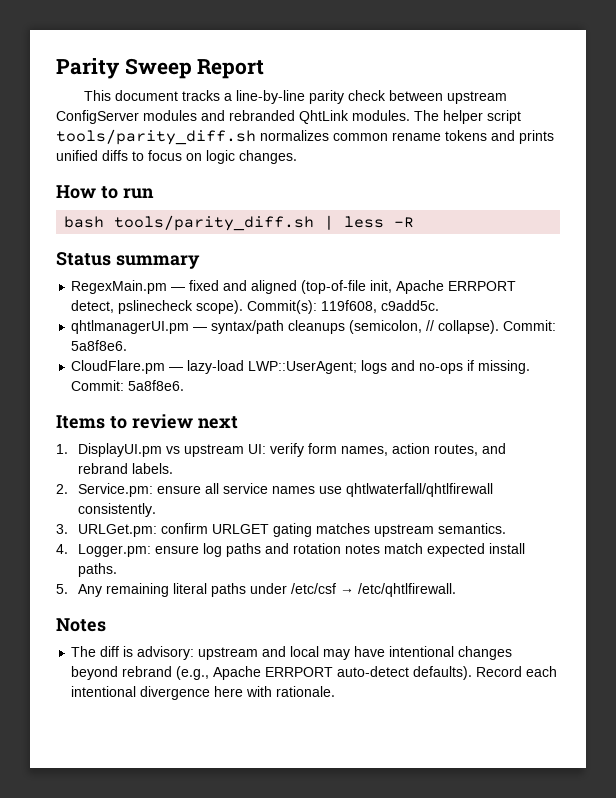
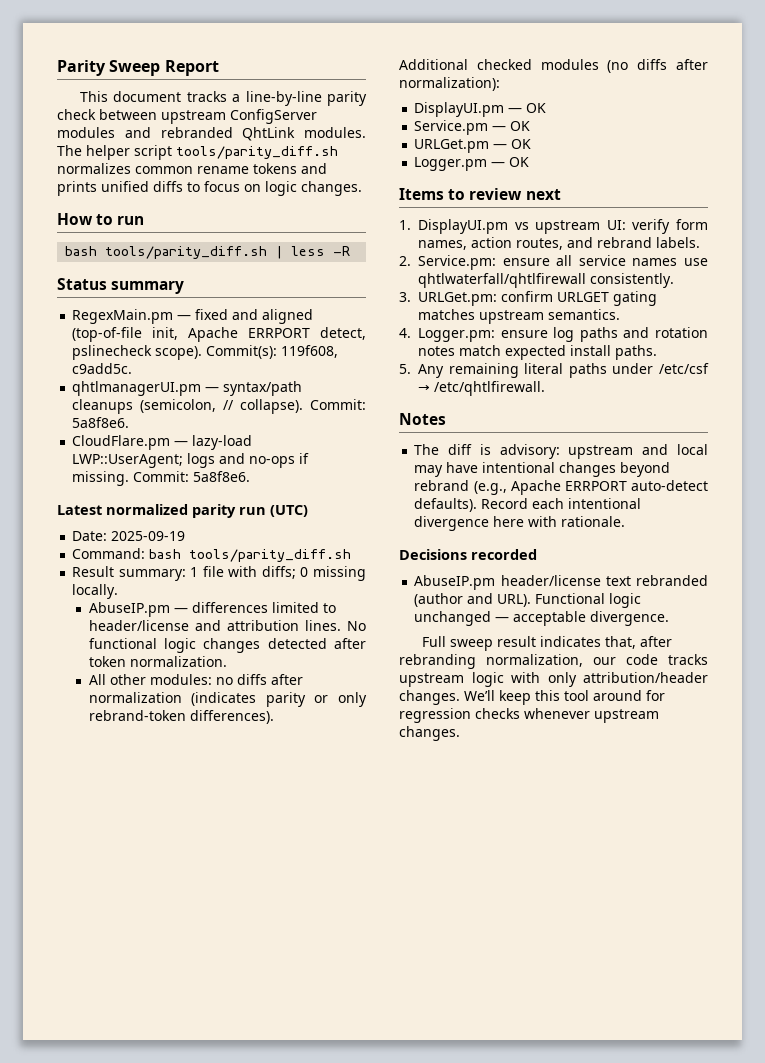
+ Latest normalized parity run (UTC)
+ Date: 2025-09-19
+ Command: bash tools/parity_diff.sh
+ Result summary: 1 file with diffs; 0 missing locally.
+ AbuseIP.pm — differences limited to header/license and attribution lines. No functional logic changes detected after token normalization.
+ All other modules: no diffs after normalization (indicates parity or only rebrand-token differences).
+ Additional checked modules (no diffs after normalization):
+ DisplayUI.pm — OK
+ Service.pm — OK
+ URLGet.pm — OK
+ Logger.pm — OK
+ Decisions recorded
+ AbuseIP.pm header/license text rebranded (author and URL). Functional logic unchanged — acceptable divergence.
+ Full sweep result indicates that, after rebranding normalization, our code tracks upstream logic with only attribution/header changes. We’ll keep this tool around for regression checks whenever upstream changes.

